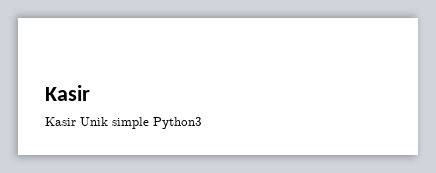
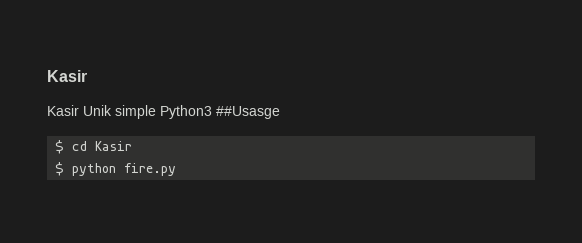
- Kasir Unik simple Python3
+ Kasir Unik simple Python3 ##Usasge
+ $ cd Kasir
+ $ python fire.py

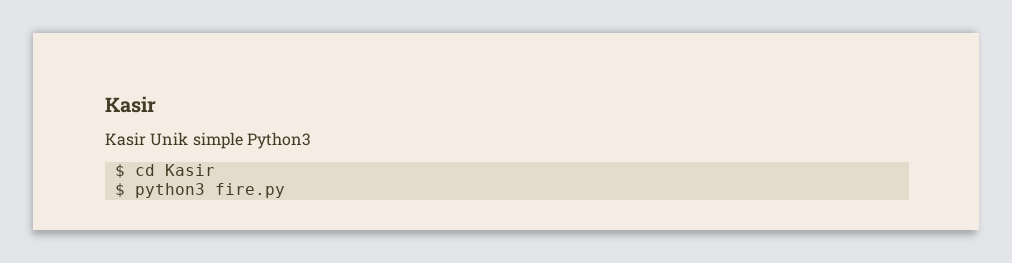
- Kasir Unik simple Python3 ##Usasge
+ Kasir Unik simple Python3
- $ python fire.py
+ $ python3 fire.py

